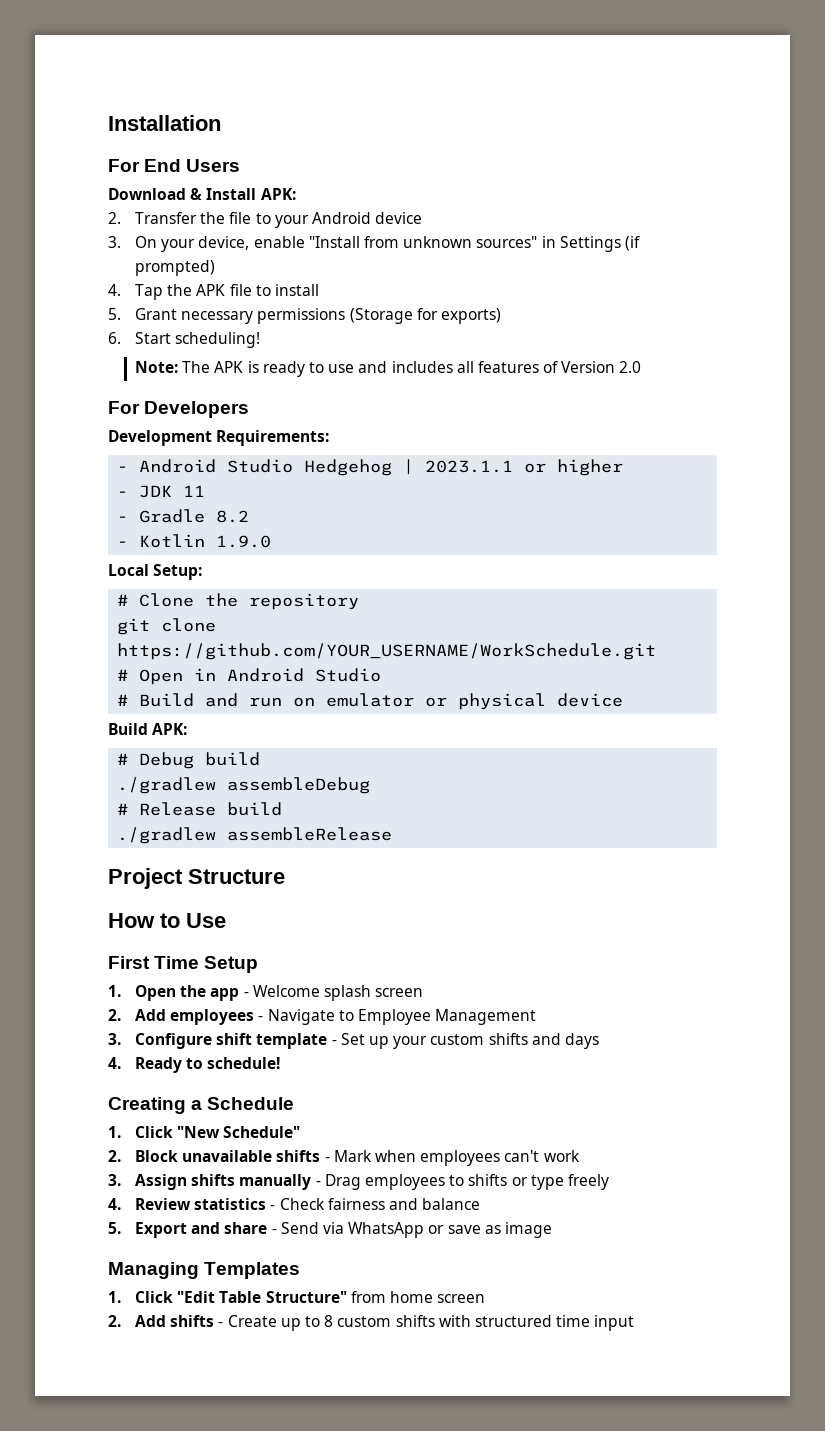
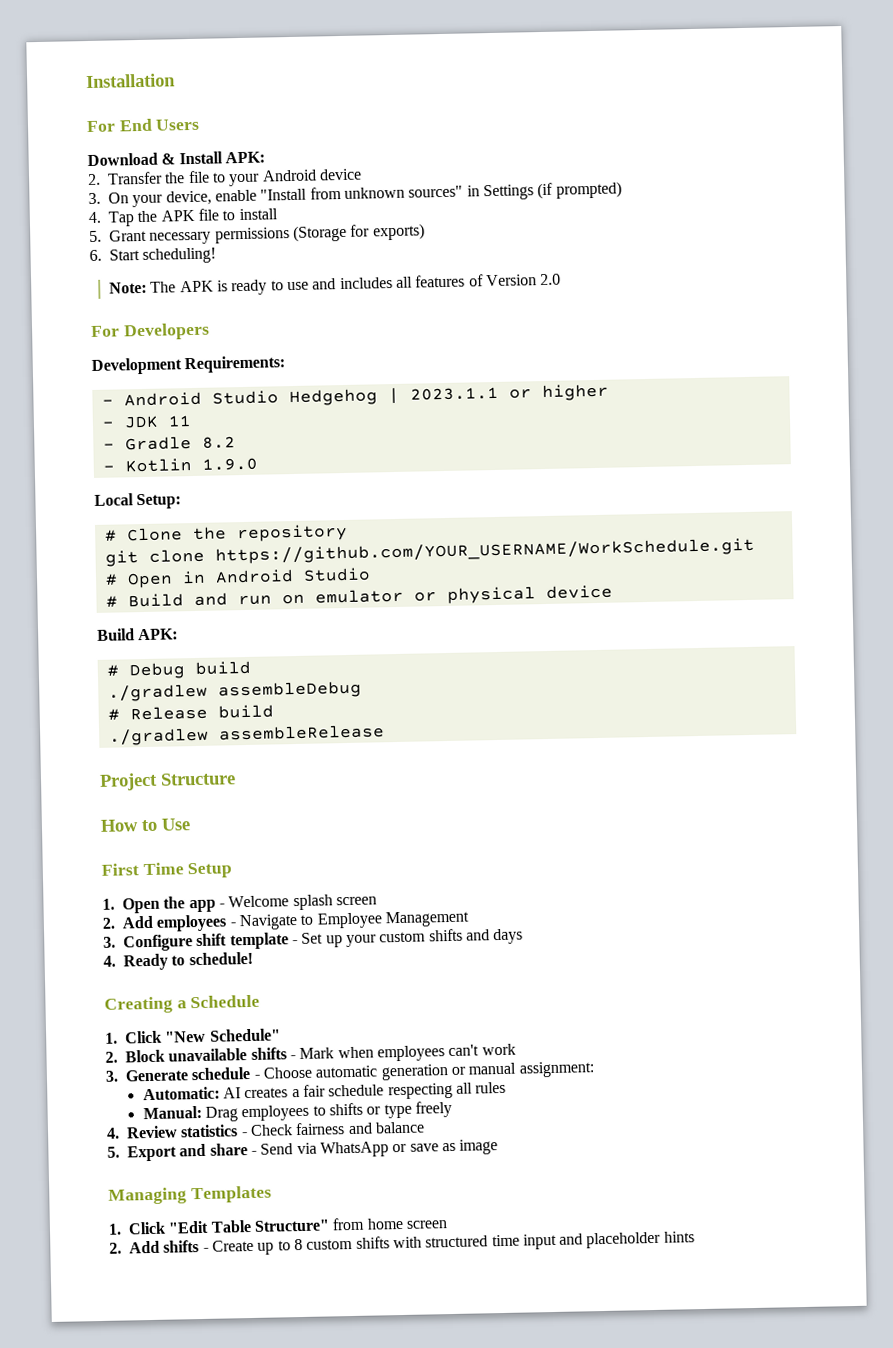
- 3. Assign shifts manually - Drag employees to shifts or type freely
+ 3. Generate schedule - Choose automatic generation or manual assignment:
+ Automatic: AI creates a fair schedule respecting all rules
+ Manual: Drag employees to shifts or type freely
- 2. Add shifts - Create up to 8 custom shifts with structured time input
+ 2. Add shifts - Create up to 8 custom shifts with structured time input and placeholder hints

